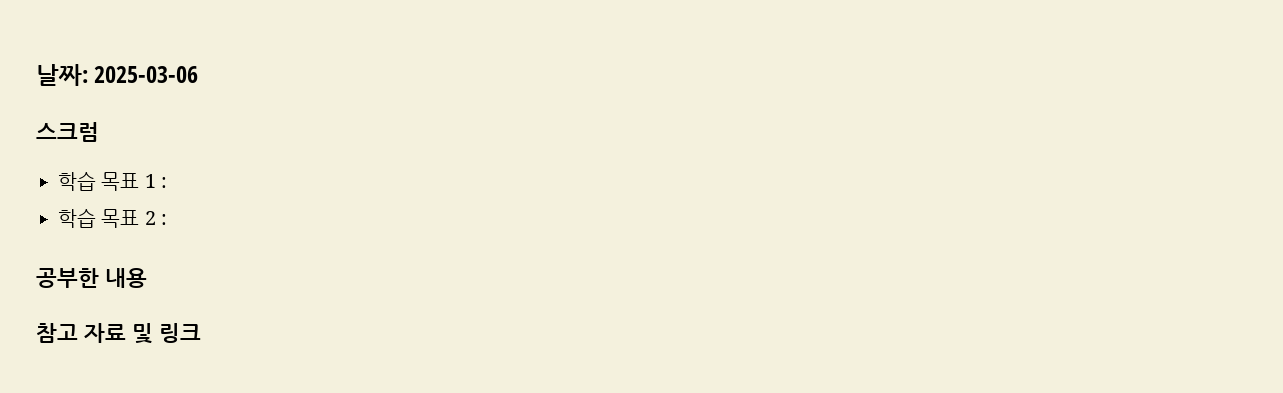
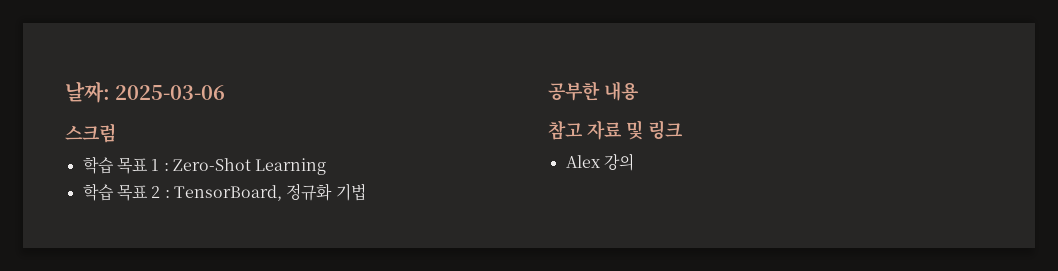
- 학습 목표 1 :
+ 학습 목표 1 : Zero-Shot Learning
- 학습 목표 2 :
+ 학습 목표 2 : TensorBoard, 정규화 기법
+ Alex 강의

